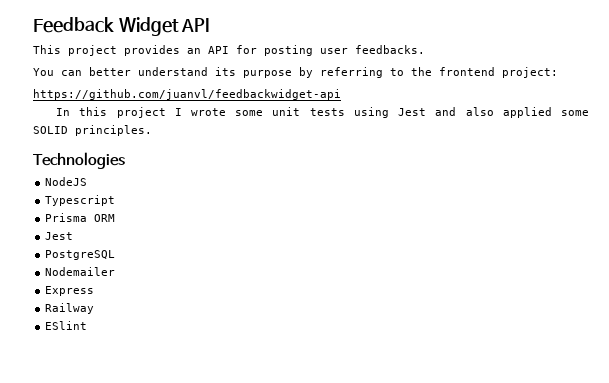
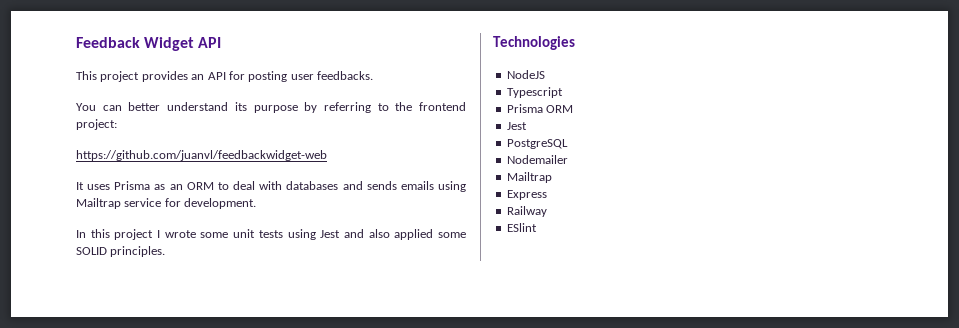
- https://github.com/juanvl/feedbackwidget-api
+ https://github.com/juanvl/feedbackwidget-web
+ It uses Prisma as an ORM to deal with databases and sends emails using Mailtrap service for development.
  Nodemailer
+ Mailtrap

